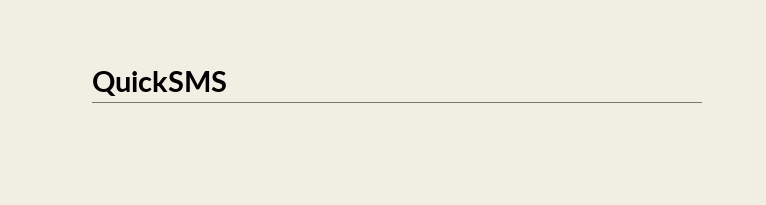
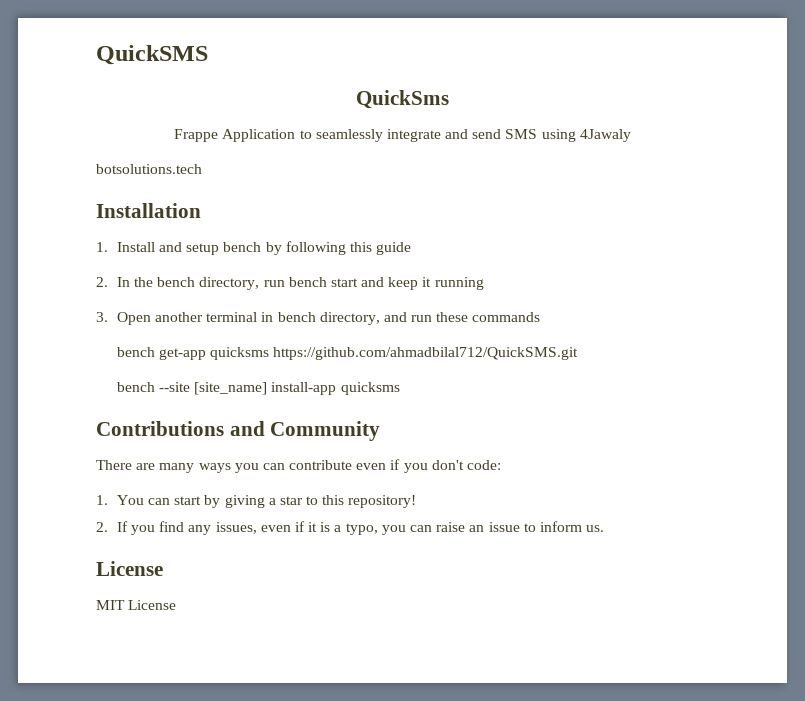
+ QuickSms
+ Frappe Application to seamlessly integrate and send SMS using 4Jawaly
+ botsolutions.tech
+ Installation
+ 1. Install and setup bench by following this guide
+ 2. In the bench directory, run bench start and keep it running
+ 3. Open another terminal in bench directory, and run these commands
+ bench get-app quicksms https://github.com/ahmadbilal712/QuickSMS.git
+ bench --site [site_name] install-app quicksms
+ Contributions and Community
+ There are many ways you can contribute even if you don't code:
+ 1. You can start by giving a star to this repository!
+ 2. If you find any issues, even if it is a typo, you can raise an issue to inform us.
+ License
+ MIT License

